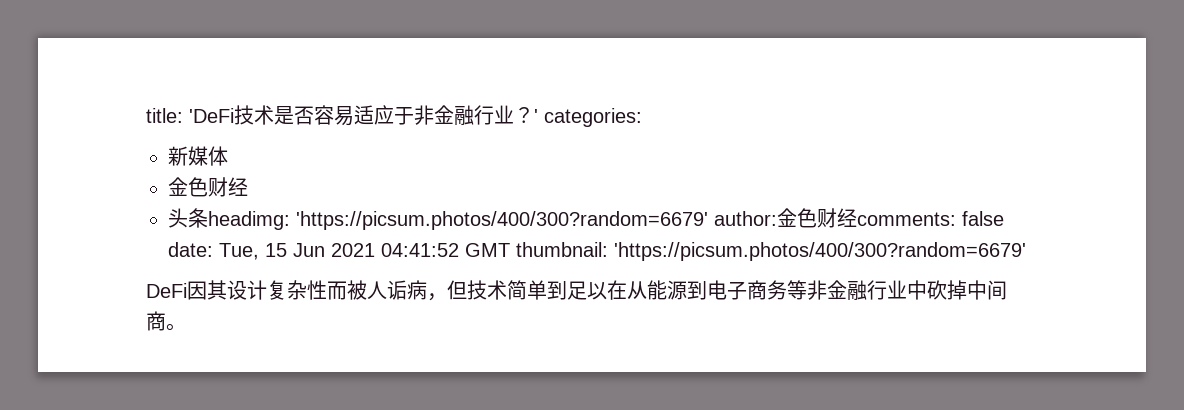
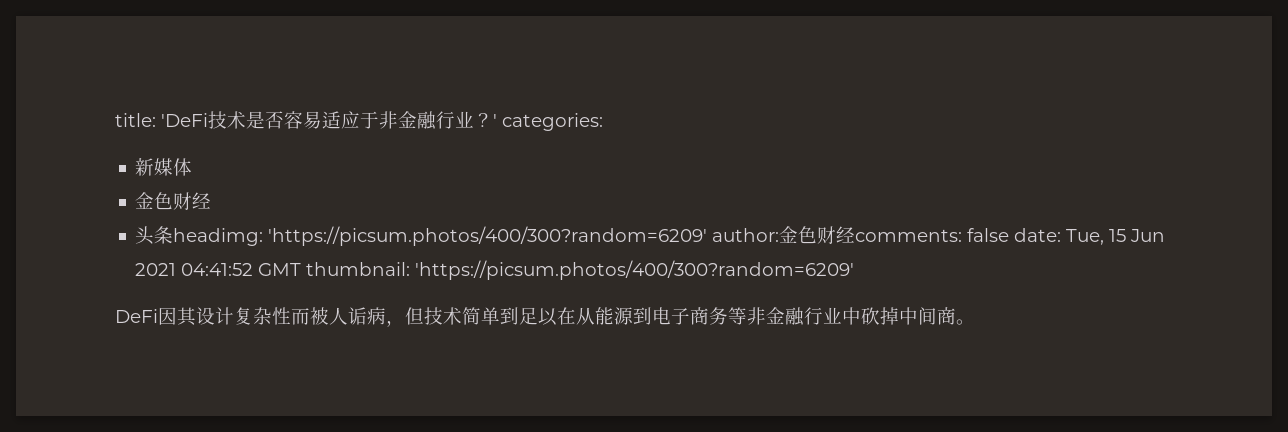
- 头条headimg: 'https://picsum.photos/400/300?random=6679' author:金色财经comments: false date: Tue, 15 Jun 2021 04:41:52 GMT thumbnail: 'https://picsum.photos/400/300?random=6679'
+ 头条headimg: 'https://picsum.photos/400/300?random=6209' author:金色财经comments: false date: Tue, 15 Jun 2021 04:41:52 GMT thumbnail: 'https://picsum.photos/400/300?random=6209'

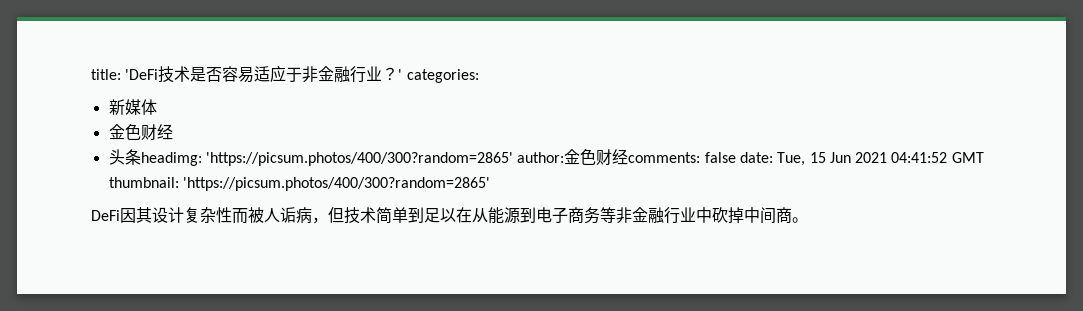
- 头条headimg: 'https://picsum.photos/400/300?random=6209' author:金色财经comments: false date: Tue, 15 Jun 2021 04:41:52 GMT thumbnail: 'https://picsum.photos/400/300?random=6209'
+ 头条headimg: 'https://picsum.photos/400/300?random=2865' author:金色财经comments: false date: Tue, 15 Jun 2021 04:41:52 GMT thumbnail: 'https://picsum.photos/400/300?random=2865'

